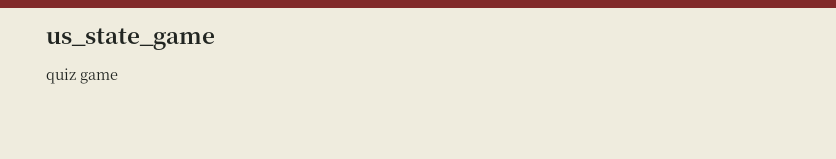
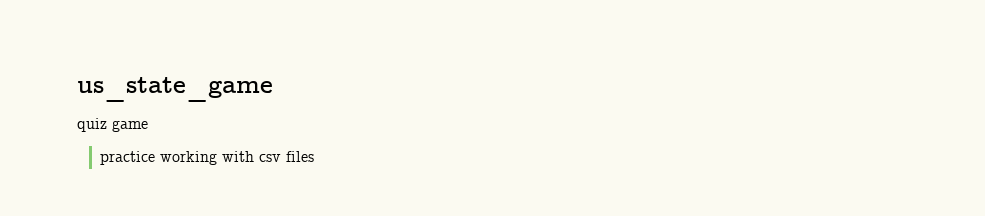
+ practice working with csv files

